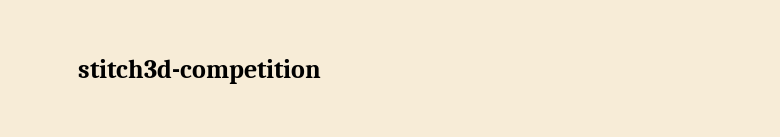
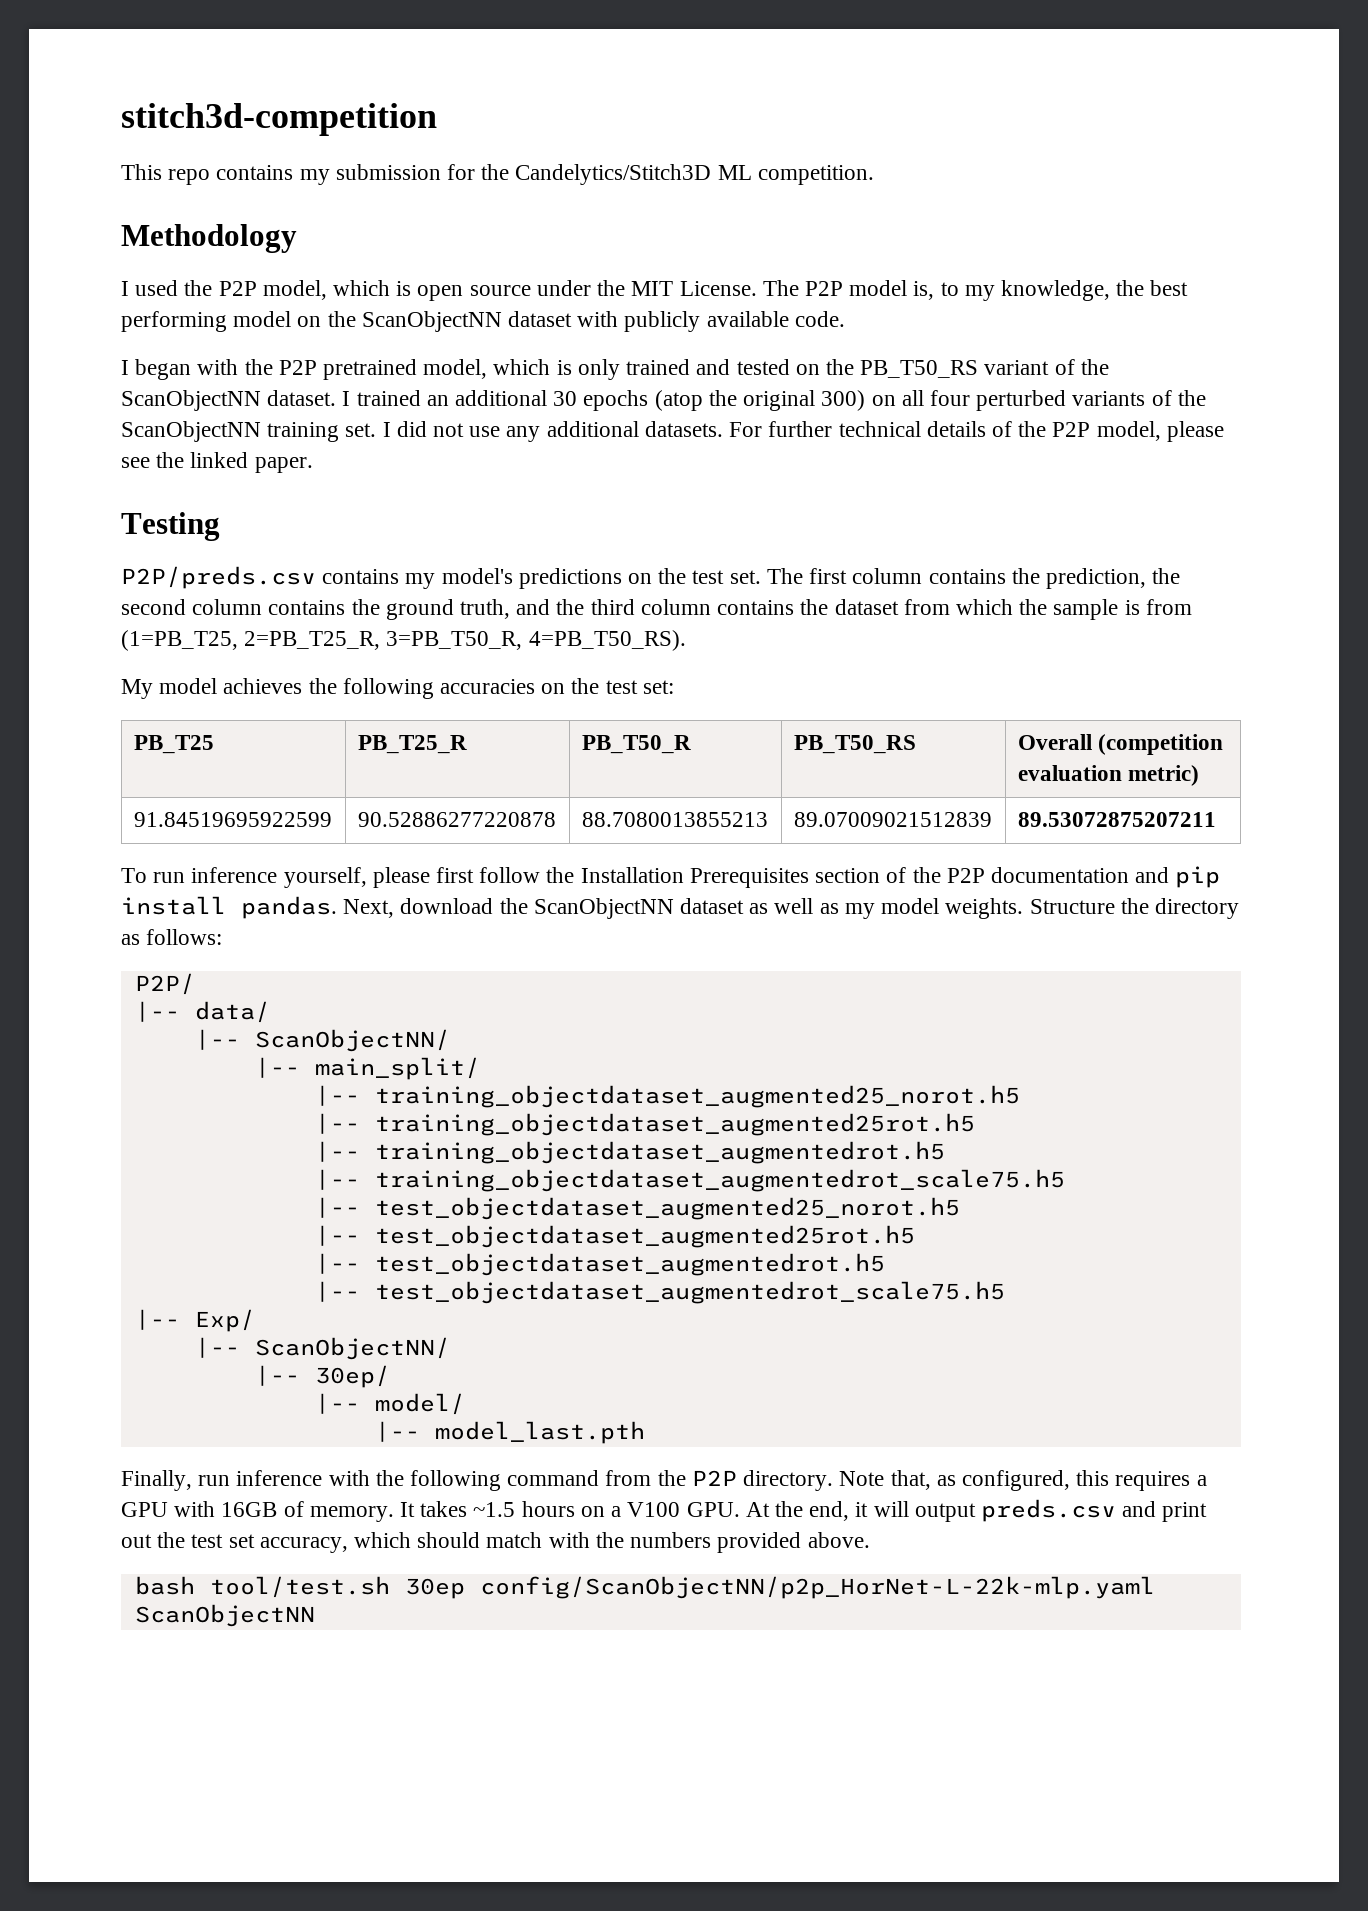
+ This repo contains my submission for the Candelytics/Stitch3D ML competition.
+ Methodology
+ I used the P2P model, which is open source under the MIT License. The P2P model is, to my knowledge, the best performing model on the ScanObjectNN dataset with publicly available code.
+ I began with the P2P pretrained model, which is only trained and tested on the PB_T50_RS variant of the ScanObjectNN dataset. I trained an additional 30 epochs (atop the original 300) on all four perturbed variants of the ScanObjectNN training set. I did not use any additional datasets. For further technical details of the P2P model, please see the linked paper.
+ Testing
+ P2P/preds.csv contains my model's predictions on the test set. The first column contains the prediction, the second column contains the ground truth, and the third column contains the dataset from which the sample is from (1=PB_T25, 2=PB_T25_R, 3=PB_T50_R, 4=PB_T50_RS).
+ My model achieves the following accuracies on the test set:
+ PB_T25 | PB_T25_R | PB_T50_R | PB_T50_RS | Overall (competition evaluation metric)
+ 91.84519695922599 | 90.52886277220878 | 88.7080013855213 | 89.07009021512839 | 89.53072875207211
+ To run inference yourself, please first follow the Installation Prerequisites section of the P2P documentation and pip install pandas. Next, download the ScanObjectNN dataset as well as my model weights. Structure the directory as follows:
+ P2P/
+ |-- data/
+ |-- ScanObjectNN/
+ |-- main_split/
+ |-- training_objectdataset_augmented25_norot.h5
+ |-- training_objectdataset_augmented25rot.h5
+ |-- training_objectdataset_augmentedrot.h5
+ |-- training_objectdataset_augmentedrot_scale75.h5
+ |-- test_objectdataset_augmented25_norot.h5
+ |-- test_objectdataset_augmented25rot.h5
+ |-- test_objectdataset_augmentedrot.h5
+ |-- test_objectdataset_augmentedrot_scale75.h5
+ |-- Exp/
+ |-- ScanObjectNN/
+ |-- 30ep/
+ |-- model/
+ |-- model_last.pth
+ Finally, run inference with the following command from the P2P directory. Note that, as configured, this requires a GPU with 16GB of memory. It takes ~1.5 hours on a V100 GPU. At the end, it will output preds.csv and print out the test set accuracy, which should match with the numbers provided above.
+ bash tool/test.sh 30ep config/ScanObjectNN/p2p_HorNet-L-22k-mlp.yaml ScanObjectNN

